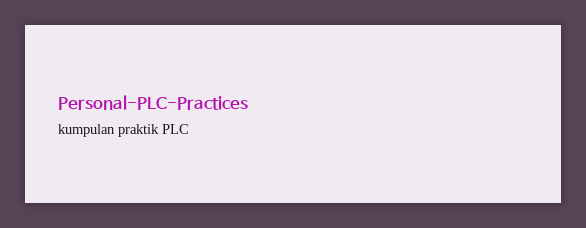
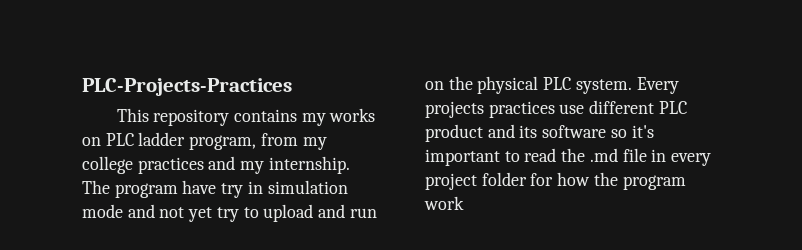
- Personal-PLC-Practices
- kumpulan praktik PLC
+ PLC-Projects-Practices
+ This repository contains my works on PLC ladder program, from my college practices and my internship. The program have try in simulation mode and not yet try to upload and run on the physical PLC system. Every projects practices use different PLC product and its software so it's important to read the .md file in every project folder for how the program work

